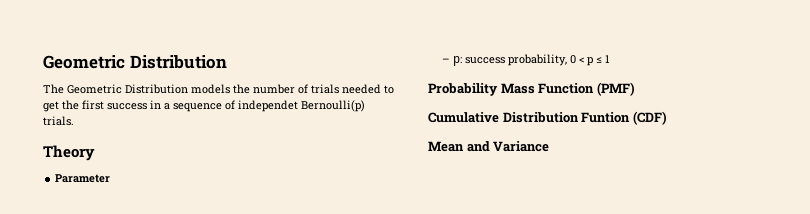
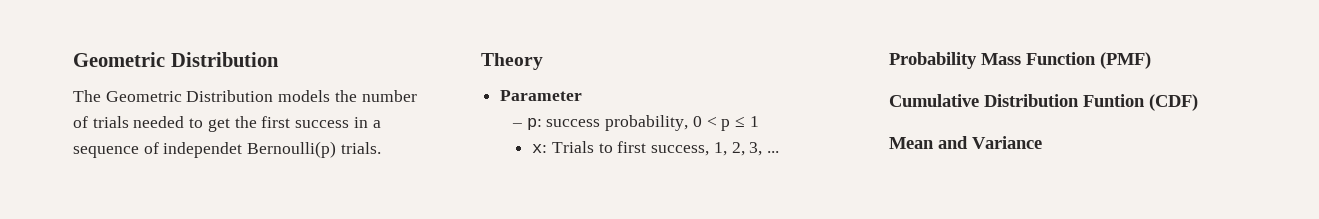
+ x: Trials to first success, 1, 2, 3, ...

